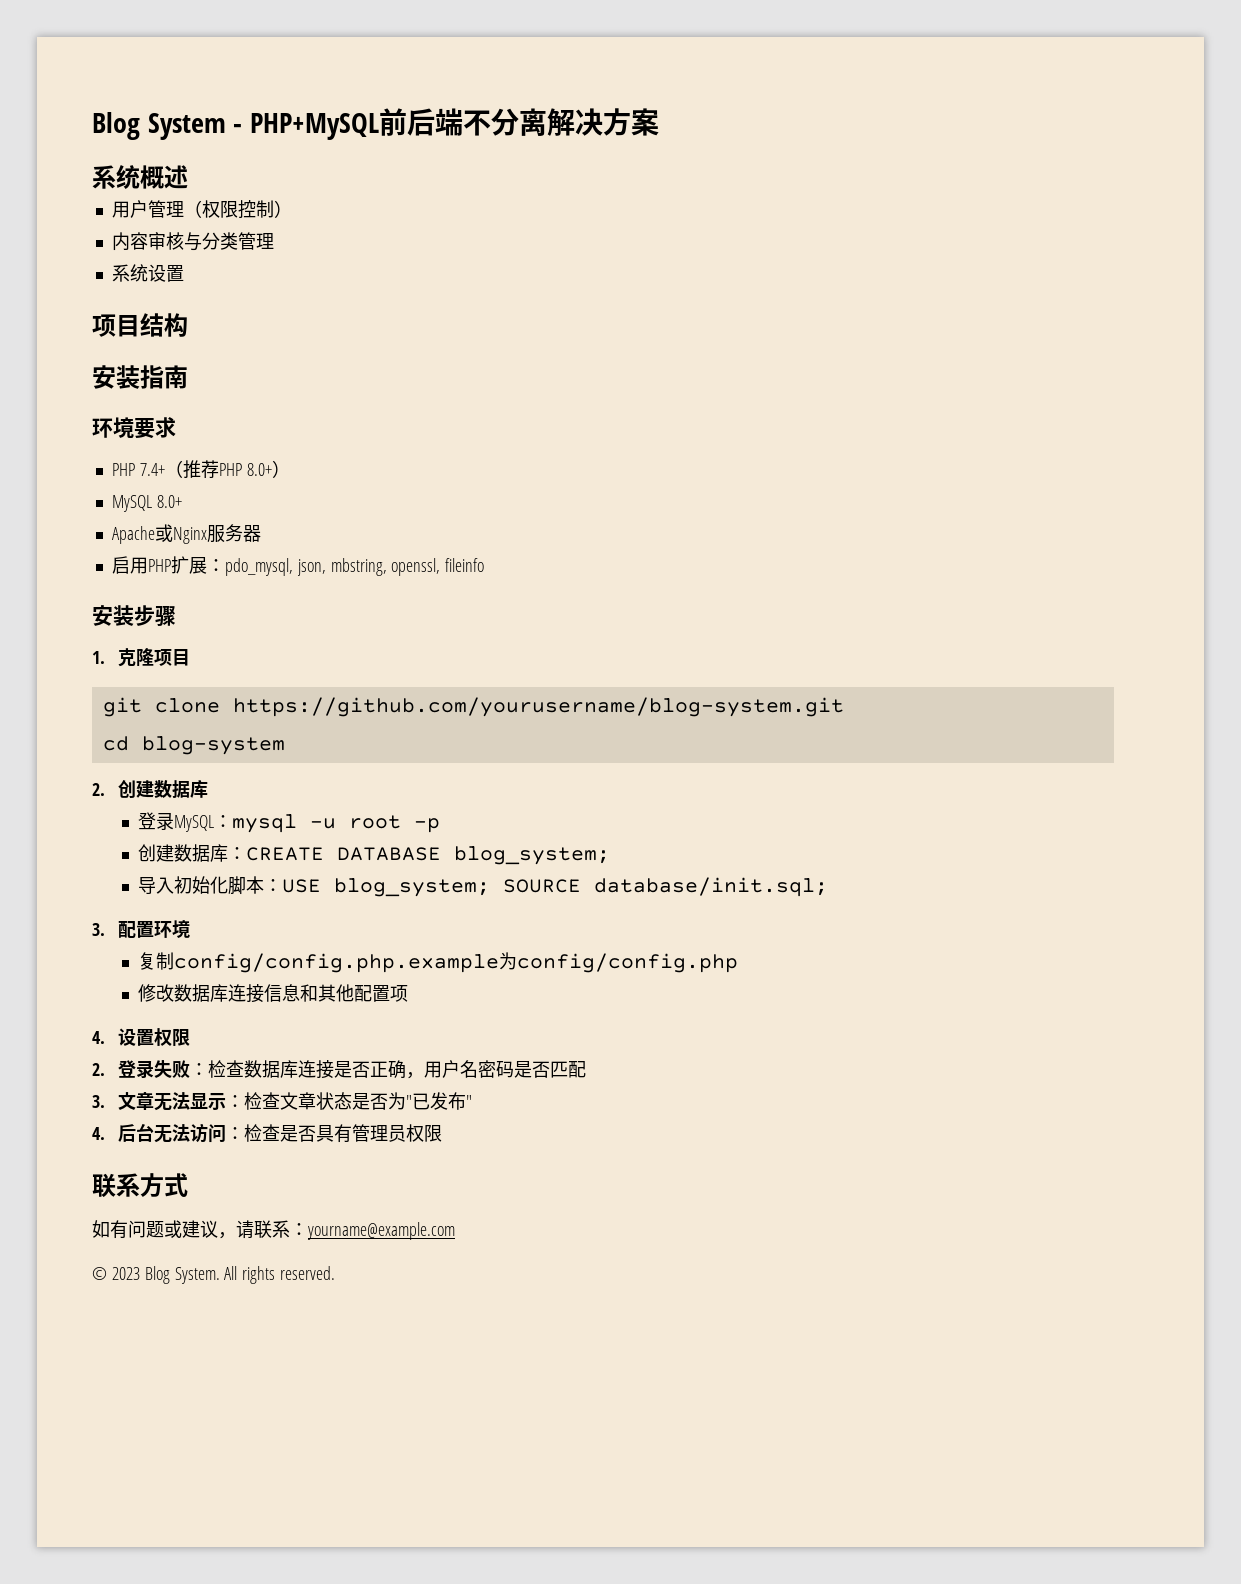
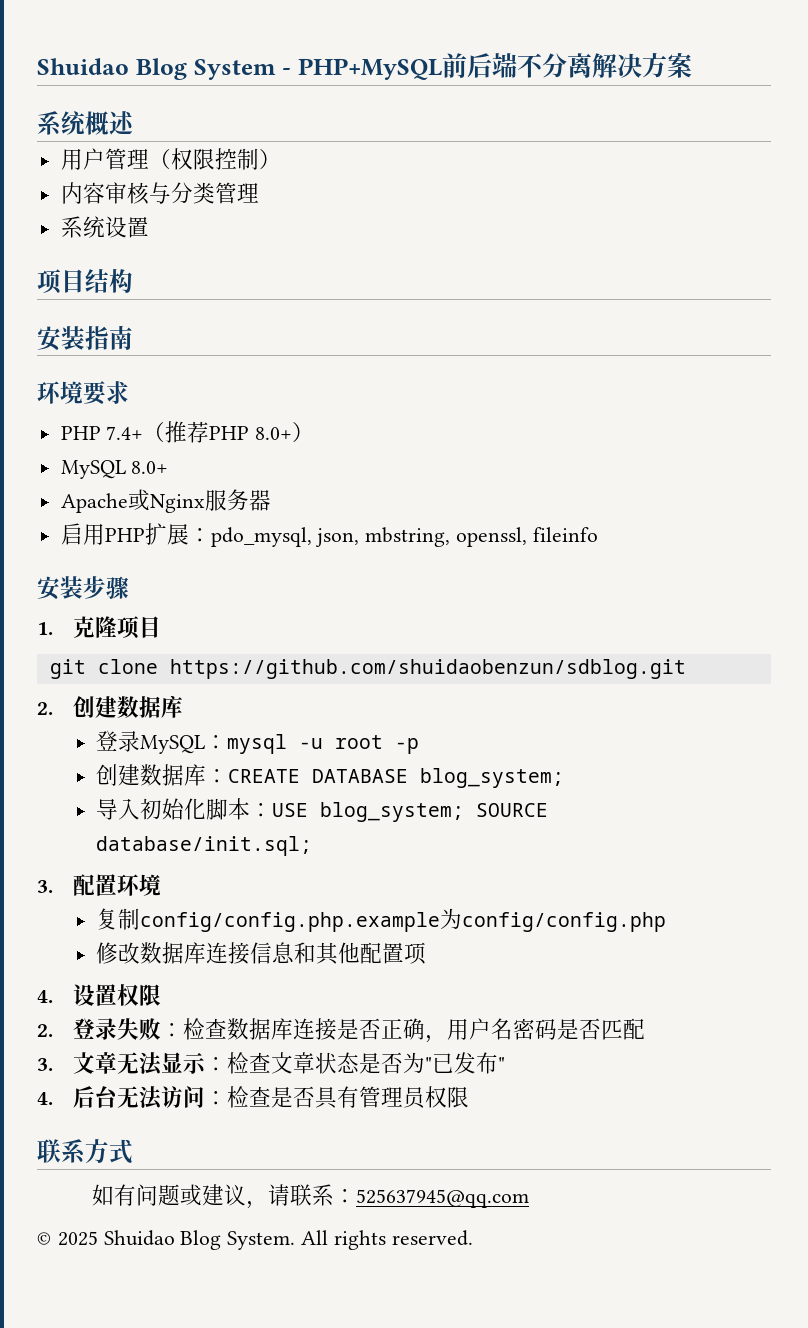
- Blog System - PHP+MySQL前后端不分离解决方案
+ Shuidao Blog System - PHP+MySQL前后端不分离解决方案
- git clone https://github.com/yourusername/blog-system.git
- cd blog-system
+ git clone https://github.com/shuidaobenzun/sdblog.git
- 如有问题或建议，请联系：yourname@example.com
+ 如有问题或建议，请联系：525637945@qq.com
- © 2023 Blog System.
+ © 2025 Shuidao Blog System.

